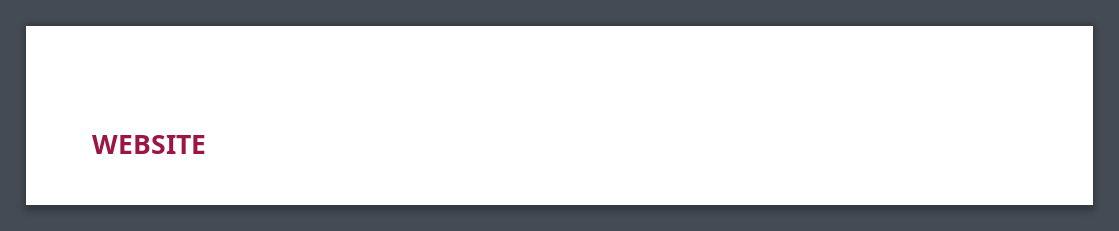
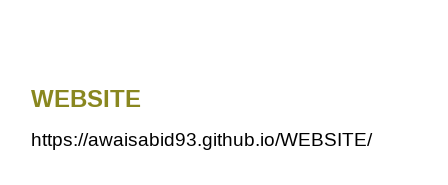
+ https://awaisabid93.github.io/WEBSITE/

